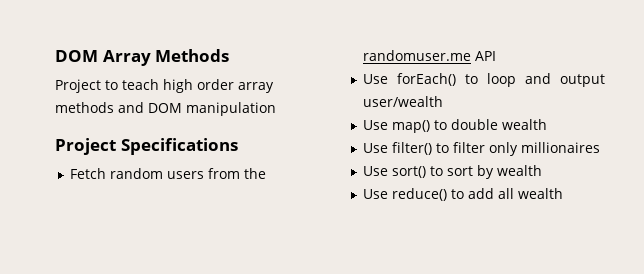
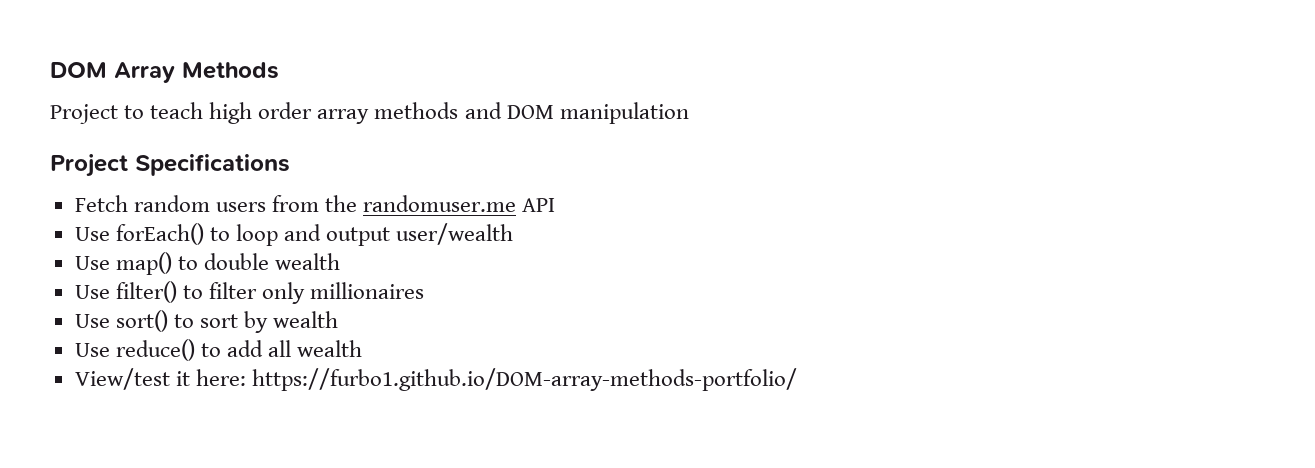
+ View/test it here: https://furbo1.github.io/DOM-array-methods-portfolio/

